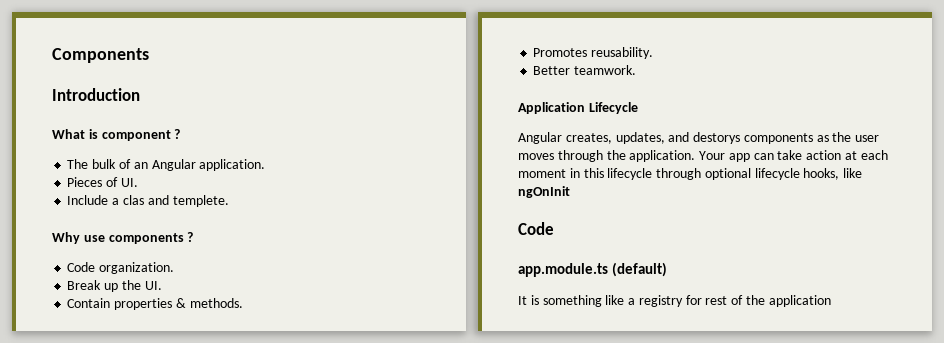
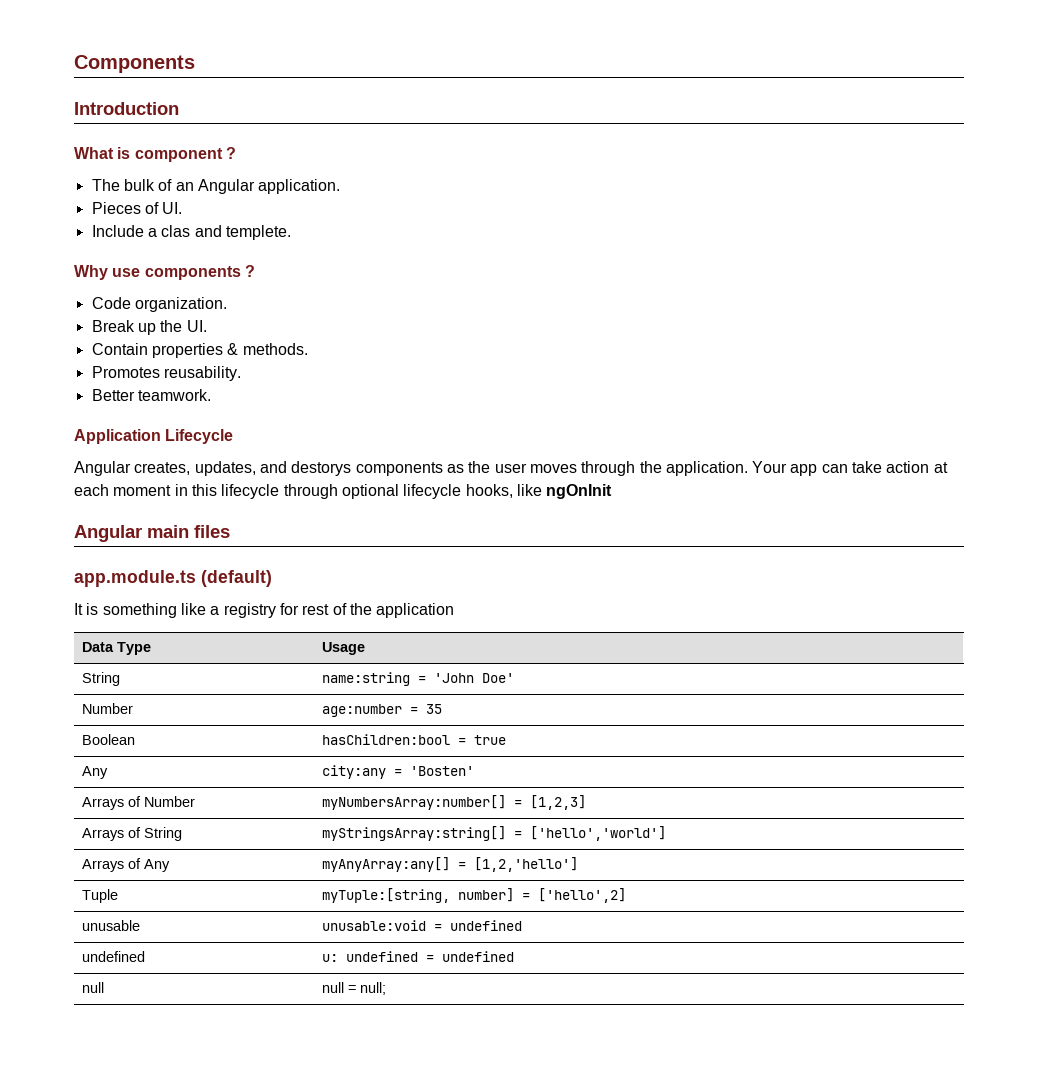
  Your app can take action at each moment in this lifecycle through optional lifecycle hooks, like ngOnInit
- Code
+ Angular main files
+ Data Type | Usage
+ String | name:string = 'John Doe'
+ Number | age:number = 35
+ Boolean | hasChildren:bool = true
+ Any | city:any = 'Bosten'
+ Arrays of Number | myNumbersArray:number[] = [1,2,3]
+ Arrays of String | myStringsArray:string[] = ['hello','world']
+ Arrays of Any | myAnyArray:any[] = [1,2,'hello']
+ Tuple | myTuple:[string, number] = ['hello',2]
+ unusable | unusable:void = undefined
+ undefined | u: undefined = undefined
+ null | null = null;

